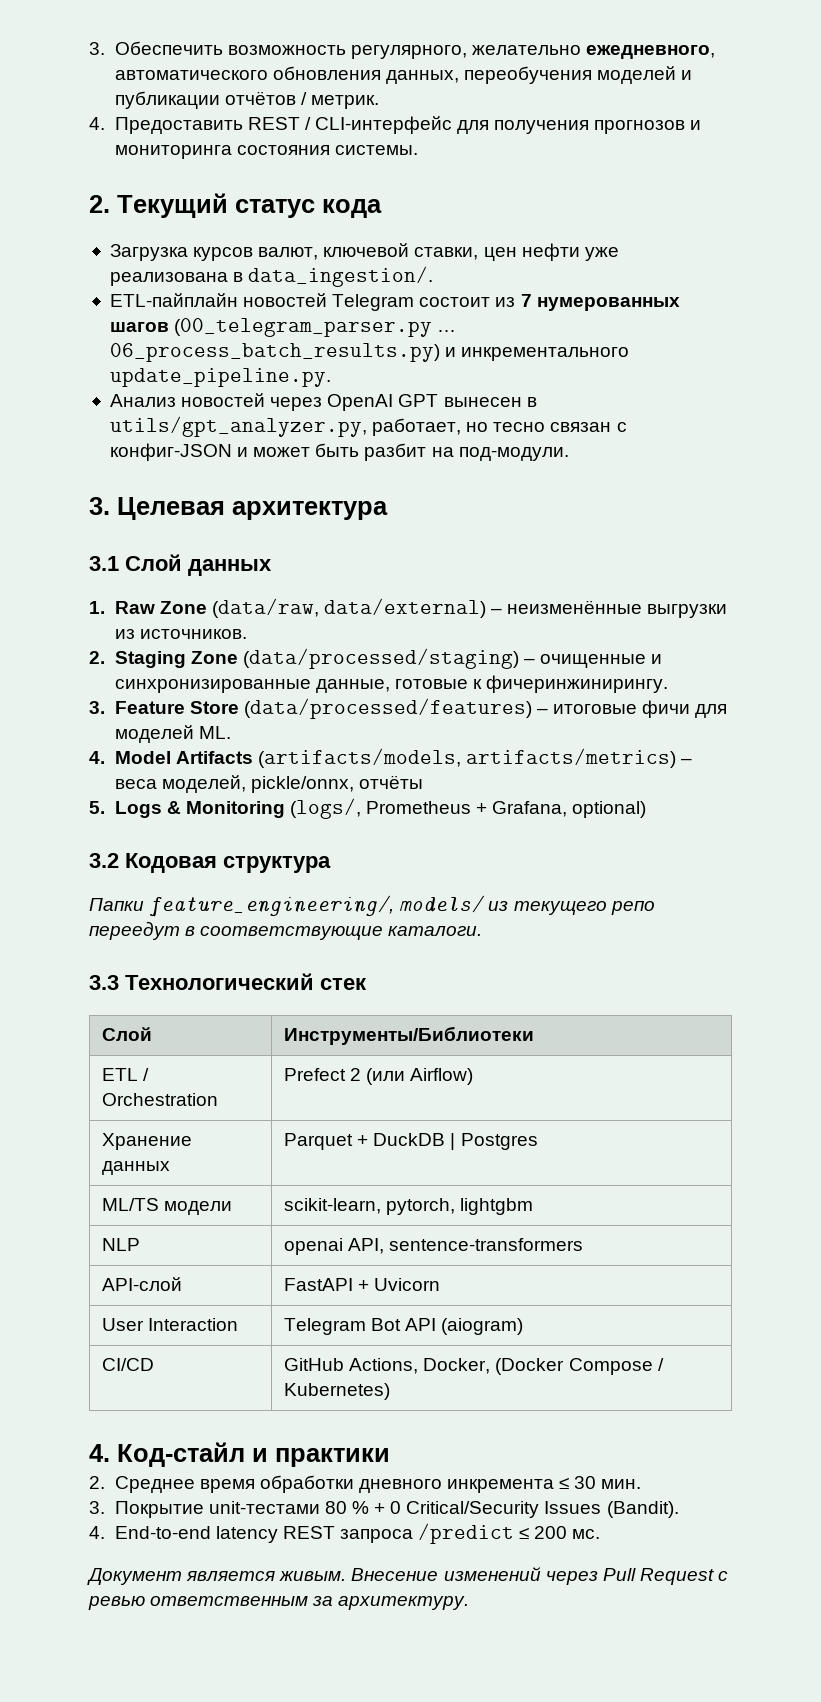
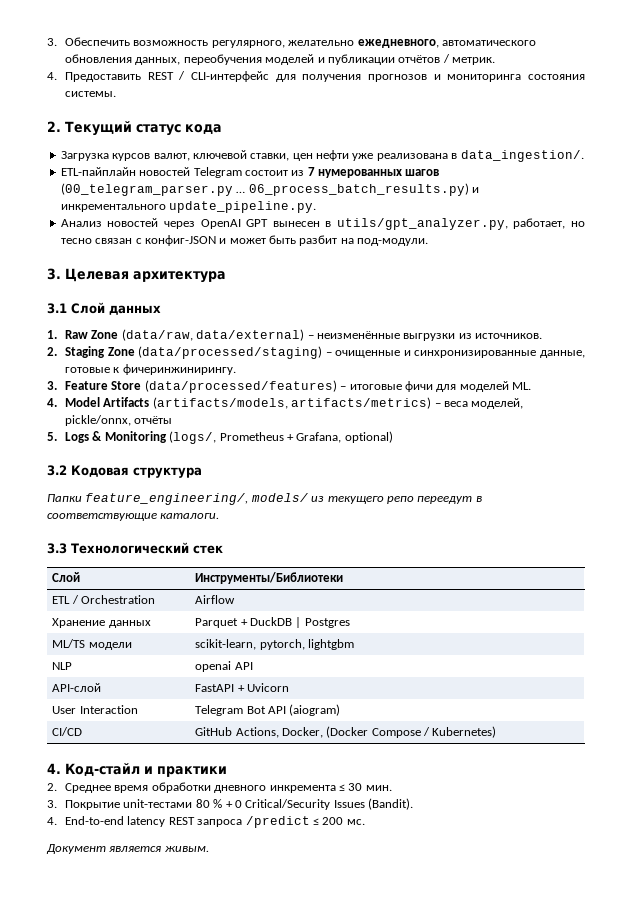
- ETL / Orchestration | Prefect 2 (или Airflow)
+ ETL / Orchestration | Airflow
- NLP | openai API, sentence-transformers
+ NLP | openai API
- Внесение изменений через Pull Request с ревью ответственным за архитектуру.

